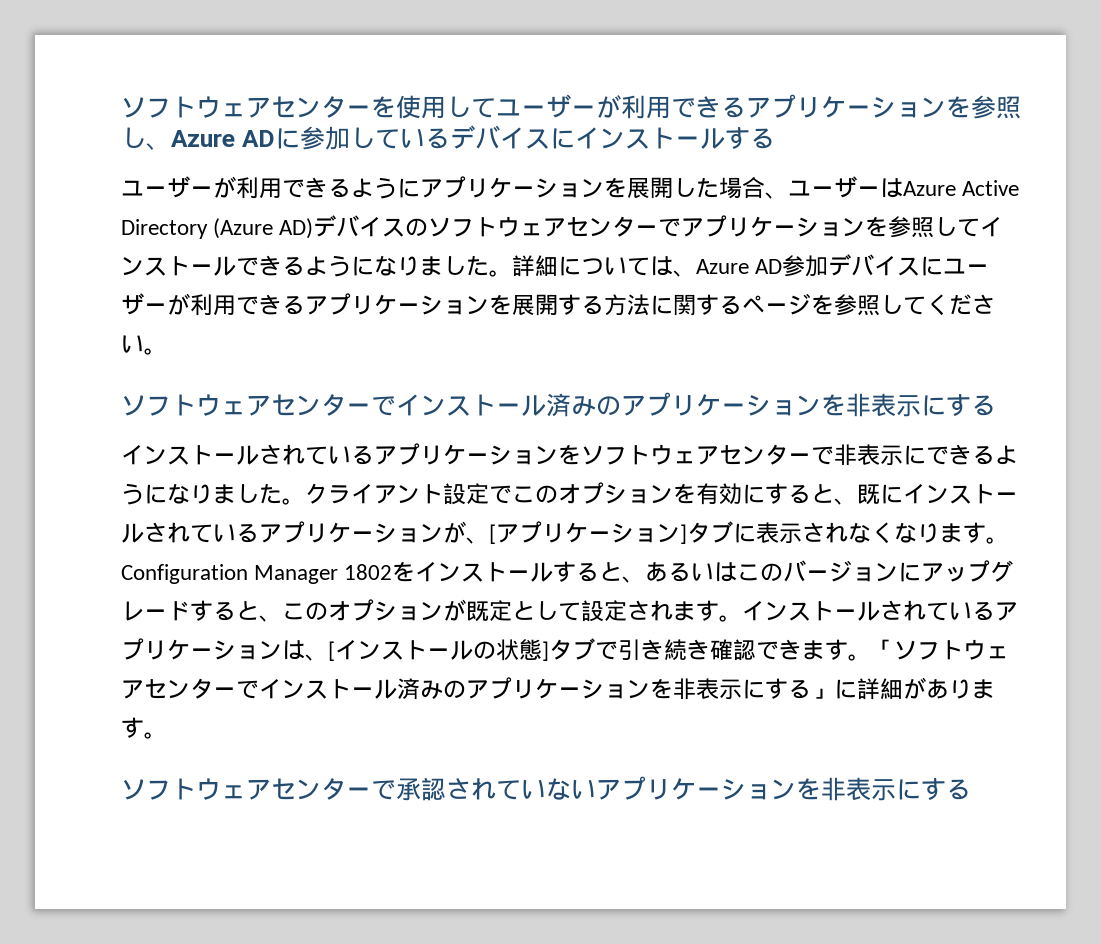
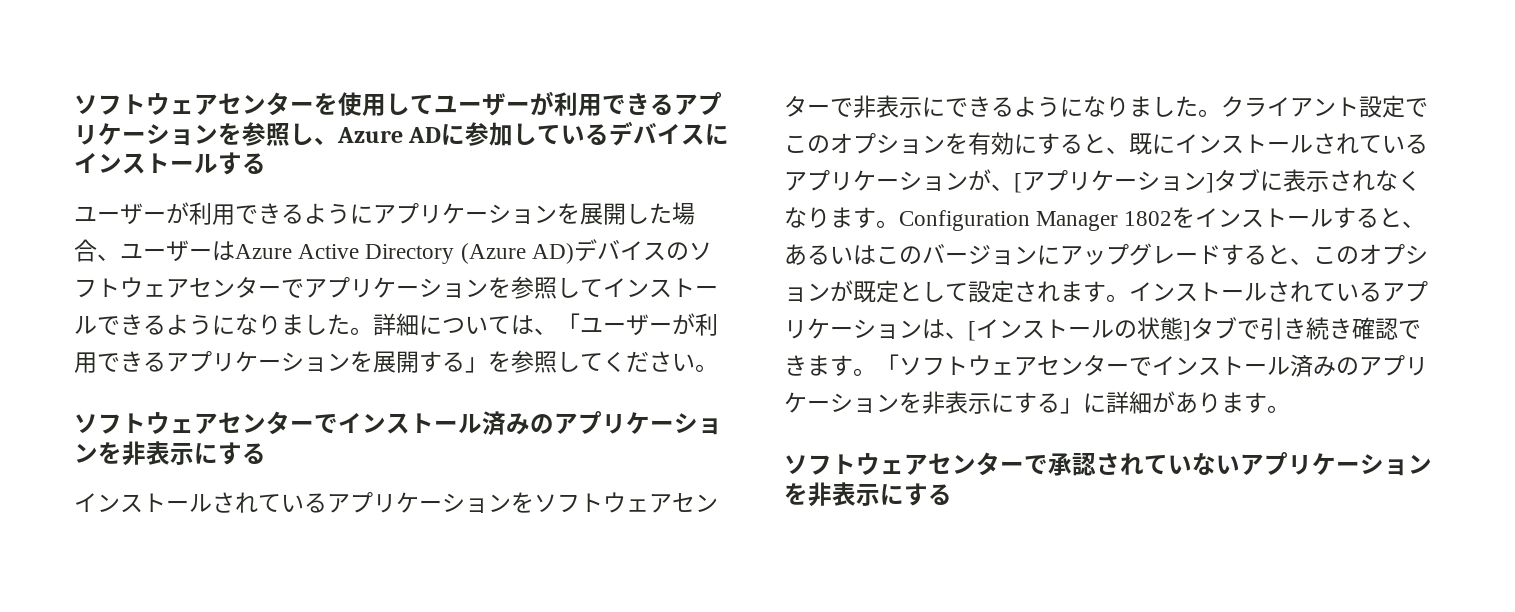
- 詳細については、Azure AD参加デバイスにユーザーが利用できるアプリケーションを展開する方法に関するページを参照してください。
+ 詳細については、「ユーザーが利用できるアプリケーションを展開する」を参照してください。

